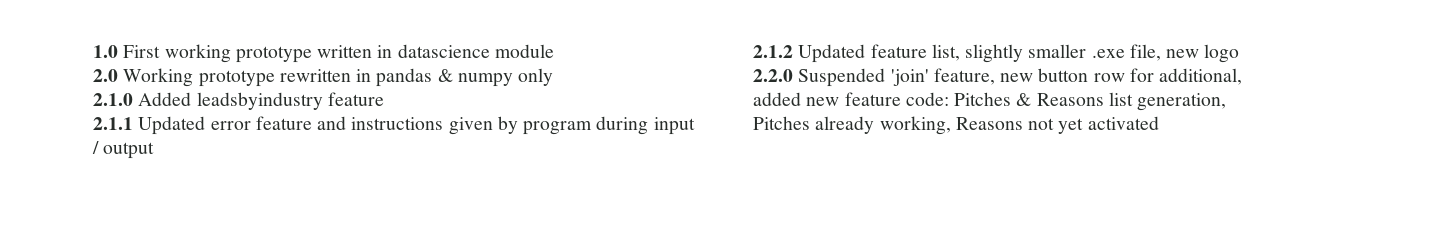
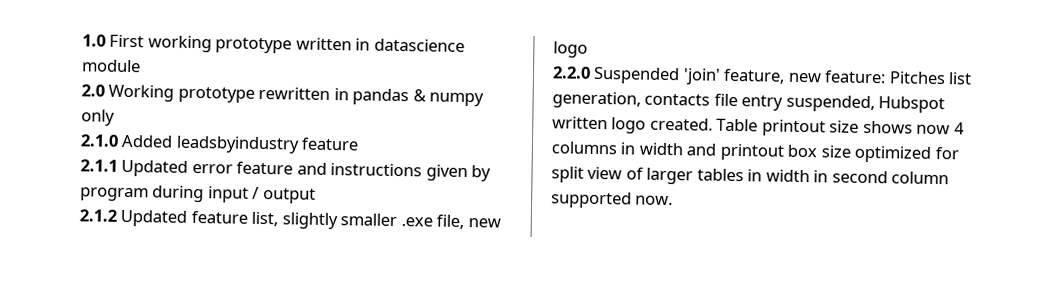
- 2.2.0 Suspended 'join' feature, new button row for additional,
- added new feature code: Pitches & Reasons list generation,
- Pitches already working, Reasons not yet activated
+ 2.2.0 Suspended 'join' feature, new feature: Pitches list generation, contacts file entry suspended, Hubspot written logo created. Table printout size shows now 4 columns in width and printout box size optimized for split view of larger tables in width in second column supported now.

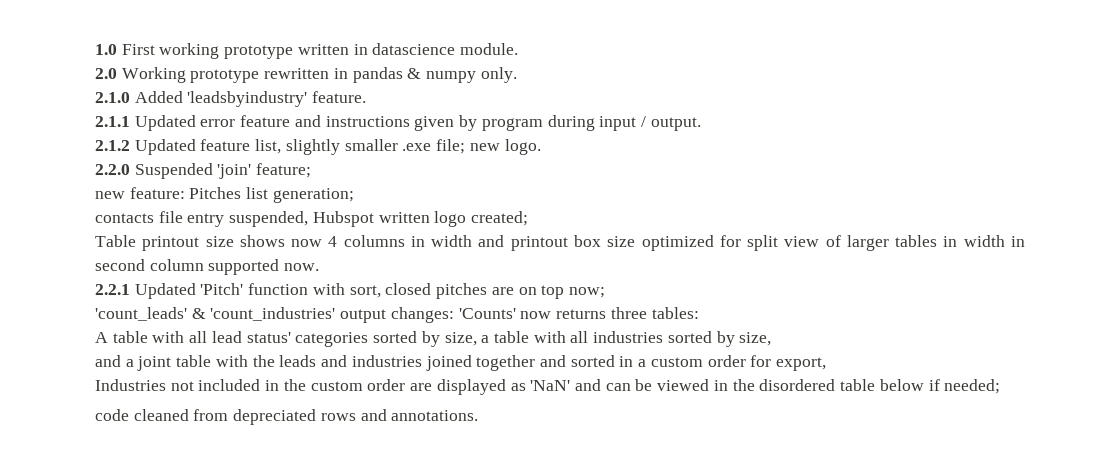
- 1.0 First working prototype written in datascience module
+ 1.0 First working prototype written in datascience module.
- 2.0 Working prototype rewritten in pandas & numpy only
+ 2.0 Working prototype rewritten in pandas & numpy only.
- 2.1.0 Added leadsbyindustry feature
+ 2.1.0 Added 'leadsbyindustry' feature.
- 2.1.1 Updated error feature and instructions given by program during input / output
+ 2.1.1 Updated error feature and instructions given by program during input / output.
- 2.1.2 Updated feature list, slightly smaller .exe file, new logo
+ 2.1.2 Updated feature list, slightly smaller .exe file; new logo.
- 2.2.0 Suspended 'join' feature, new feature: Pitches list generation, contacts file entry suspended, Hubspot written logo created. Table printout size shows now 4 columns in width and printout box size optimized for split view of larger tables in width in second column supported now.
+ 2.2.0 Suspended 'join' feature;
+ new feature: Pitches list generation;
+ contacts file entry suspended, Hubspot written logo created;
+ Table printout size shows now 4 columns in width and printout box size optimized for split view of larger tables in width in second column supported now.
+ 2.2.1 Updated 'Pitch' function with sort, closed pitches are on top now;
+ 'count_leads' & 'count_industries' output changes: 'Counts' now returns three tables:
+ A table with all lead status' categories sorted by size, a table with all industries sorted by size,
+ and a joint table with the leads and industries joined together and sorted in a custom order for export,
+ Industries not included in the custom order are displayed as 'NaN' and can be viewed in the disordered table below if needed;
+ code cleaned from depreciated rows and annotations.

